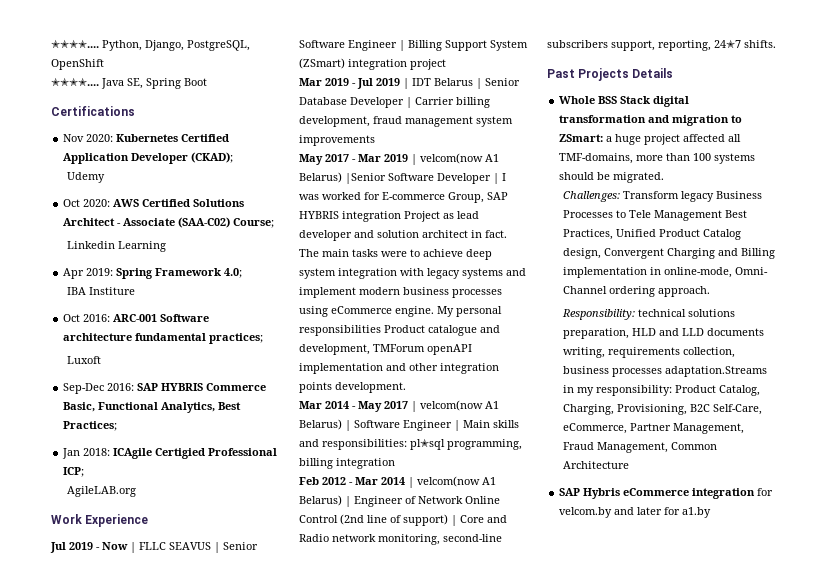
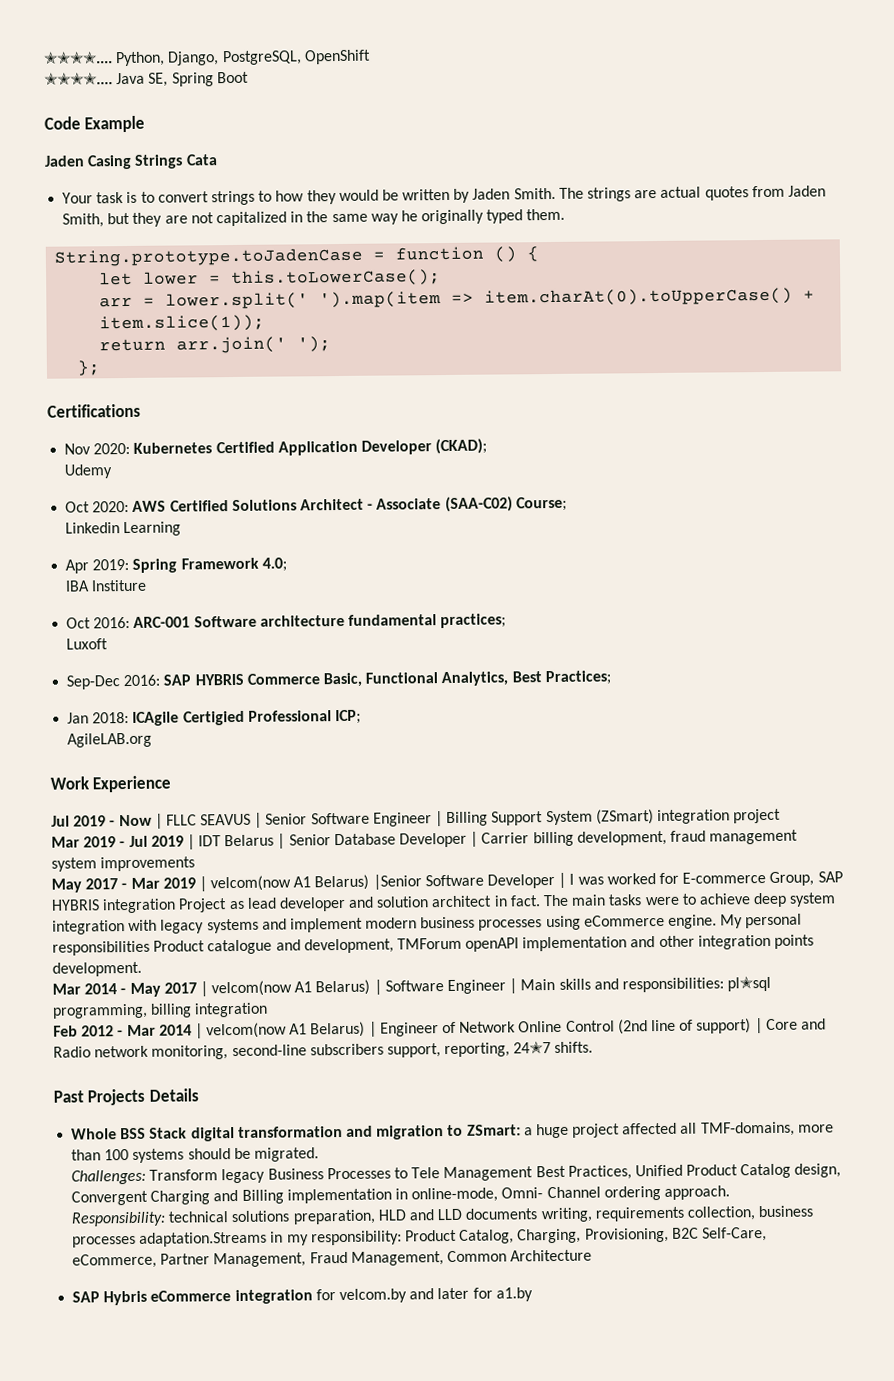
+ Code Example
+ Jaden Casing Strings Cata
+ Your task is to convert strings to how they would be written by Jaden Smith. The strings are actual quotes from Jaden Smith, but they are not capitalized in the same way he originally typed them.
+ String.prototype.toJadenCase = function () {
+ let lower = this.toLowerCase();
+ arr = lower.split(' ').map(item => item.charAt(0).toUpperCase() + item.slice(1));
+ return arr.join(' ');
+ };

